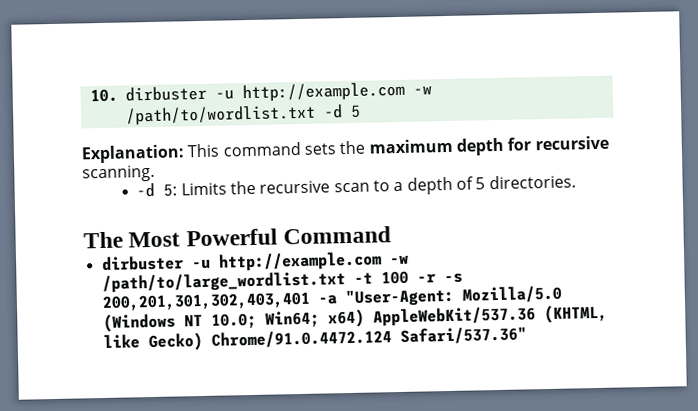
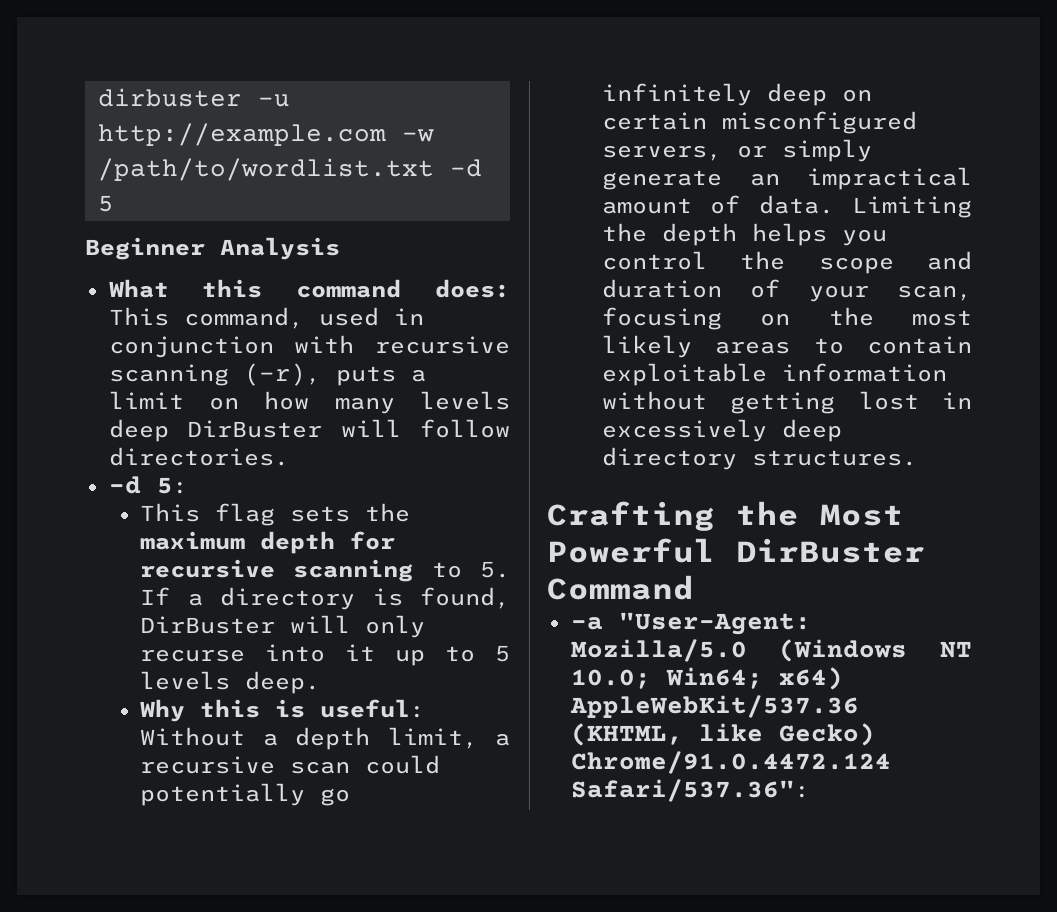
- 10. dirbuster -u http://example.com -w /path/to/wordlist.txt -d 5
+ dirbuster -u http://example.com -w /path/to/wordlist.txt -d 5
- Explanation: This command sets the maximum depth for recursive scanning.
- -d 5: Limits the recursive scan to a depth of 5 directories.
- The Most Powerful Command
+ Beginner Analysis
+ What this command does: This command, used in conjunction with recursive scanning (-r), puts a limit on how many levels deep DirBuster will follow directories.
+ -d 5:
+ This flag sets the maximum depth for recursive scanning to 5. If a directory is found, DirBuster will only recurse into it up to 5 levels deep.
+ Why this is useful: Without a depth limit, a recursive scan could potentially go infinitely deep on certain misconfigured servers, or simply generate an impractical amount of data. Limiting the depth helps you control the scope and duration of your scan, focusing on the most likely areas to contain exploitable information without getting lost in excessively deep directory structures.
+ Crafting the Most Powerful DirBuster Command
- dirbuster -u http://example.com -w /path/to/large_wordlist.txt -t 100 -r -s 200,201,301,302,403,401 -a "User-Agent: Mozilla/5.0 (Windows NT 10.0; Win64; x64) AppleWebKit/537.36 (KHTML, like Gecko) Chrome/91.0.4472.124 Safari/537.36"
+ -a "User-Agent: Mozilla/5.0 (Windows NT 10.0; Win64; x64) AppleWebKit/537.36 (KHTML, like Gecko) Chrome/91.0.4472.124 Safari/537.36":

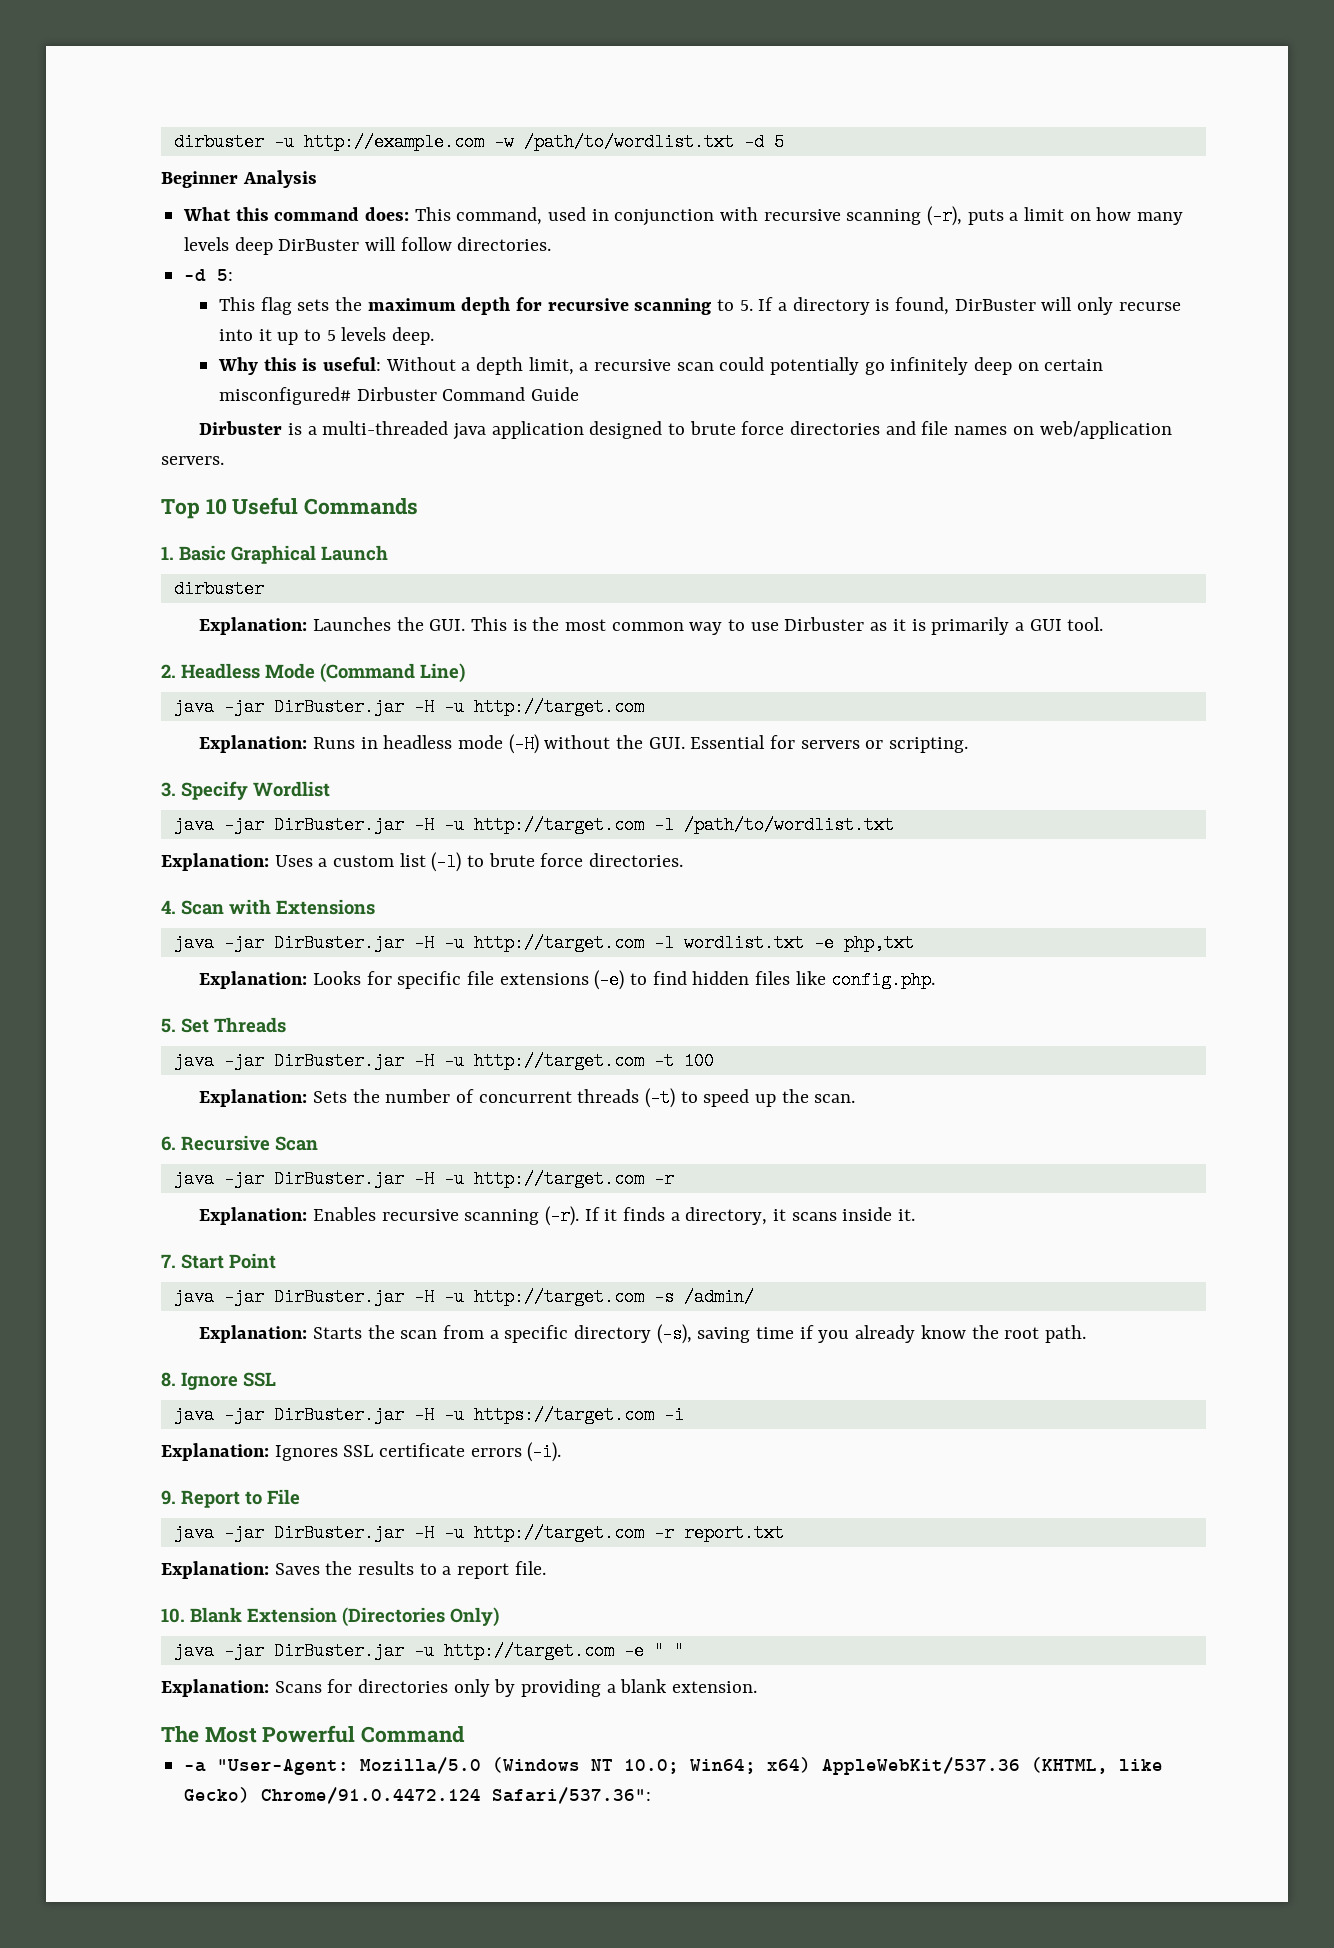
- Why this is useful: Without a depth limit, a recursive scan could potentially go infinitely deep on certain misconfigured servers, or simply generate an impractical amount of data. Limiting the depth helps you control the scope and duration of your scan, focusing on the most likely areas to contain exploitable information without getting lost in excessively deep directory structures.
- Crafting the Most Powerful DirBuster Command
+ Why this is useful: Without a depth limit, a recursive scan could potentially go infinitely deep on certain misconfigured# Dirbuster Command Guide
+ Dirbuster is a multi-threaded java application designed to brute force directories and file names on web/application servers.
+ Top 10 Useful Commands
+ 1. Basic Graphical Launch
+ dirbuster
+ Explanation: Launches the GUI. This is the most common way to use Dirbuster as it is primarily a GUI tool.
+ 2. Headless Mode (Command Line)
+ java -jar DirBuster.jar -H -u http://target.com
+ Explanation: Runs in headless mode (-H) without the GUI. Essential for servers or scripting.
+ 3. Specify Wordlist
+ java -jar DirBuster.jar -H -u http://target.com -l /path/to/wordlist.txt
+ Explanation: Uses a custom list (-l) to brute force directories.
+ 4. Scan with Extensions
+ java -jar DirBuster.jar -H -u http://target.com -l wordlist.txt -e php,txt
+ Explanation: Looks for specific file extensions (-e) to find hidden files like config.php.
+ 5. Set Threads
+ java -jar DirBuster.jar -H -u http://target.com -t 100
+ Explanation: Sets the number of concurrent threads (-t) to speed up the scan.
+ 6. Recursive Scan
+ java -jar DirBuster.jar -H -u http://target.com -r
+ Explanation: Enables recursive scanning (-r). If it finds a directory, it scans inside it.
+ 7. Start Point
+ java -jar DirBuster.jar -H -u http://target.com -s /admin/
+ Explanation: Starts the scan from a specific directory (-s), saving time if you already know the root path.
+ 8. Ignore SSL
+ java -jar DirBuster.jar -H -u https://target.com -i
+ Explanation: Ignores SSL certificate errors (-i).
+ 9. Report to File
+ java -jar DirBuster.jar -H -u http://target.com -r report.txt
+ Explanation: Saves the results to a report file.
+ 10. Blank Extension (Directories Only)
+ java -jar DirBuster.jar -u http://target.com -e " "
+ Explanation: Scans for directories only by providing a blank extension.
+ The Most Powerful Command

